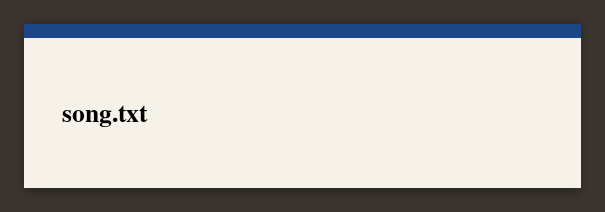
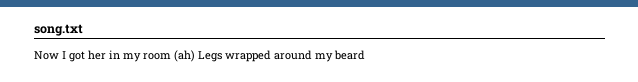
+ Now I got her in my room (ah) Legs wrapped around my beard

